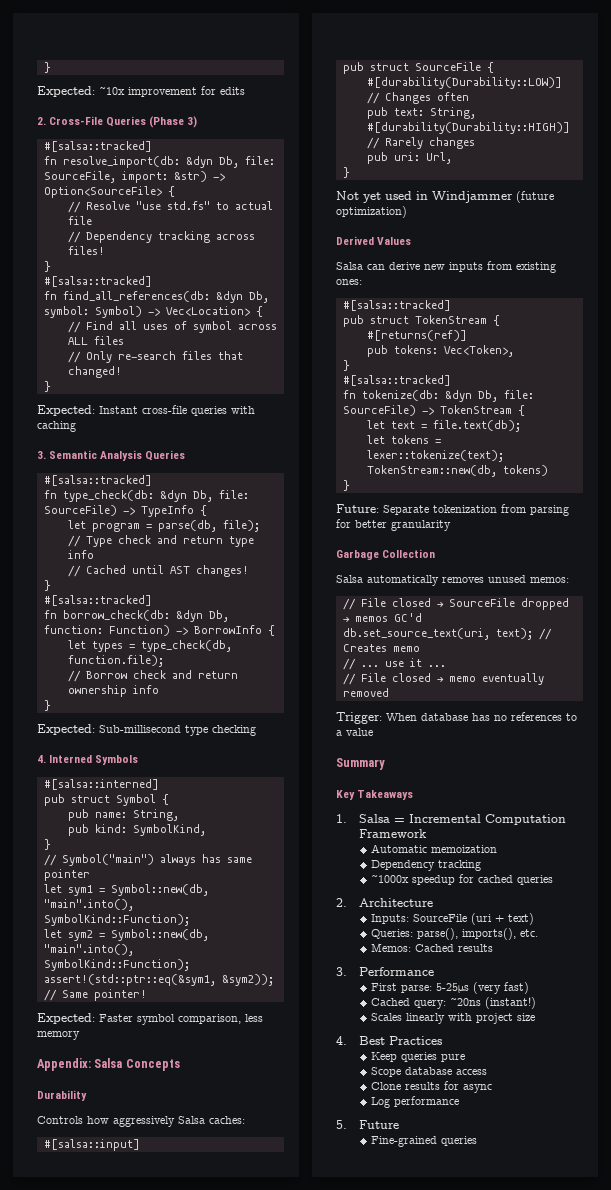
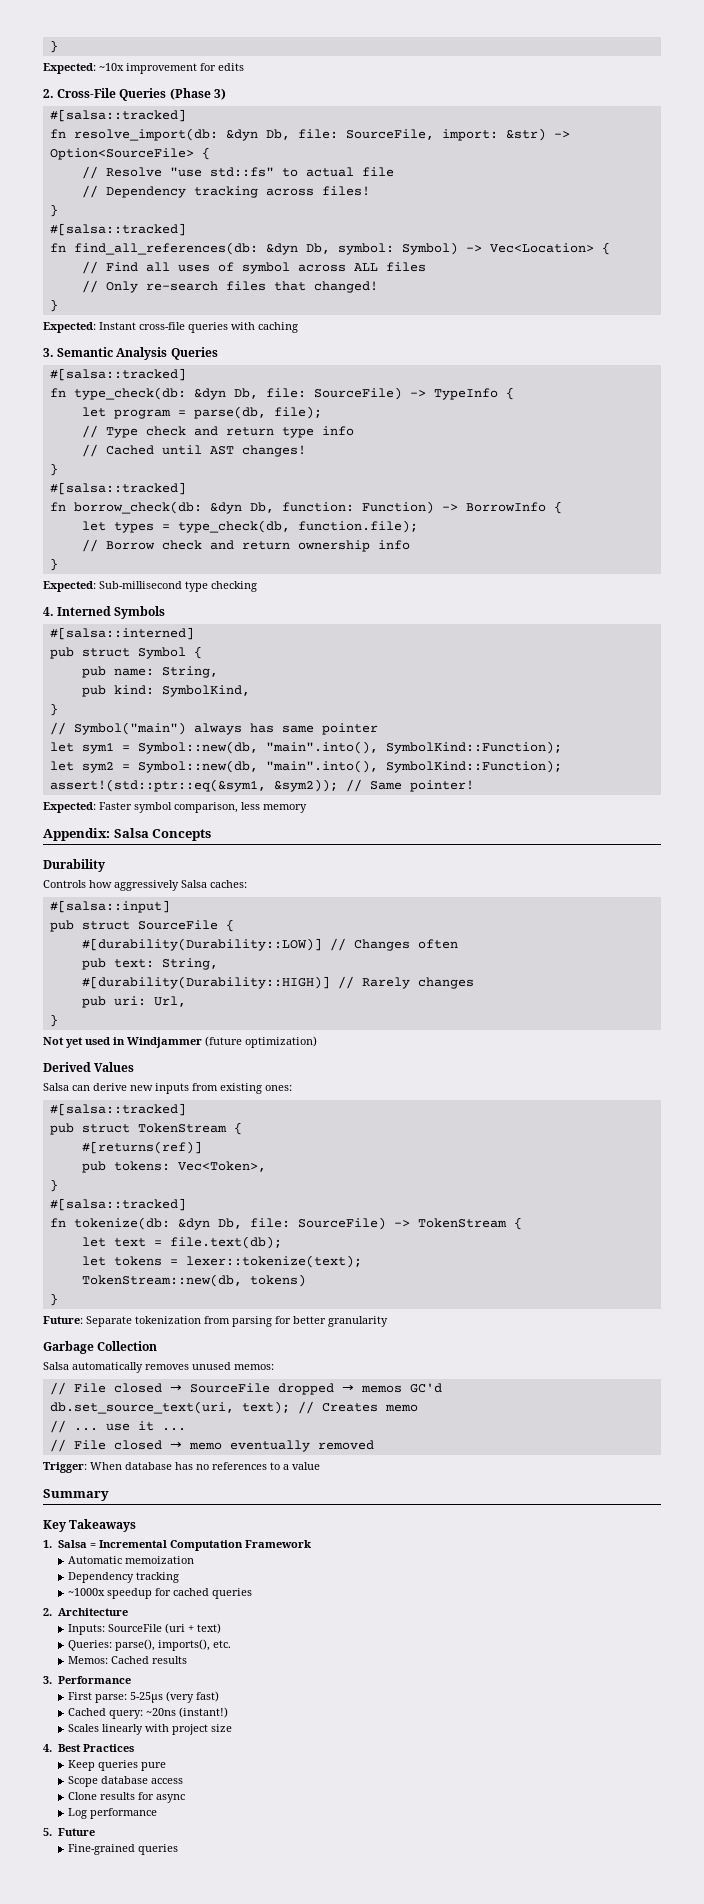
- // Resolve "use std.fs" to actual file
+ // Resolve "use std::fs" to actual file

